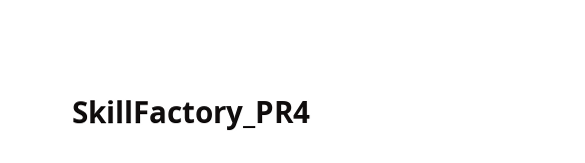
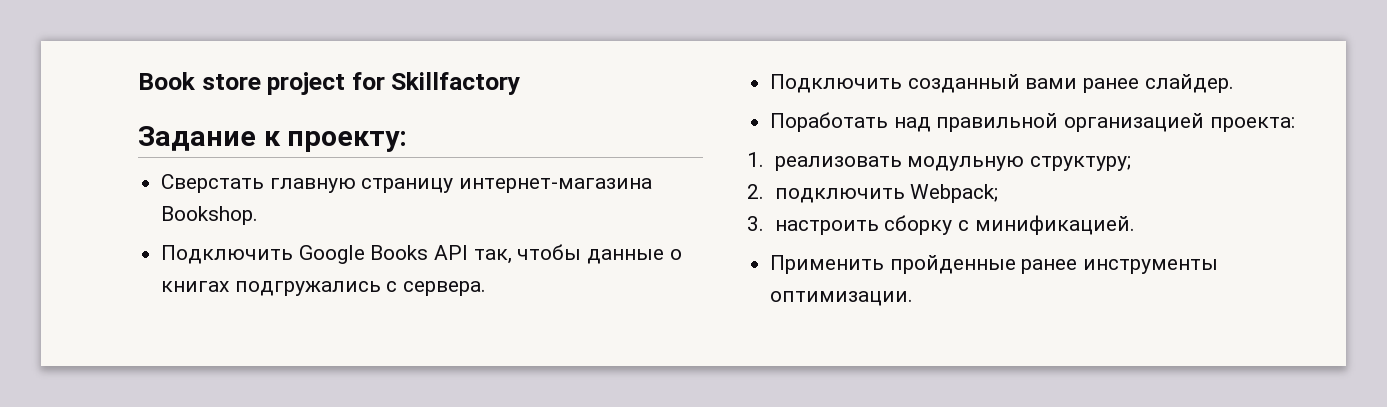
- SkillFactory_PR4
+ Book store project for Skillfactory
+ Задание к проекту:
+ Сверстать главную страницу интернет-магазина Bookshop.
+ Подключить Google Books API так, чтобы данные о книгах подгружались с сервера.
+ Подключить созданный вами ранее слайдер.
+ Поработать над правильной организацией проекта:
+ 1. реализовать модульную структуру;
+ 2. подключить Webpack;
+ 3. настроить сборку с минификацией.
+ Применить пройденные ранее инструменты оптимизации.

